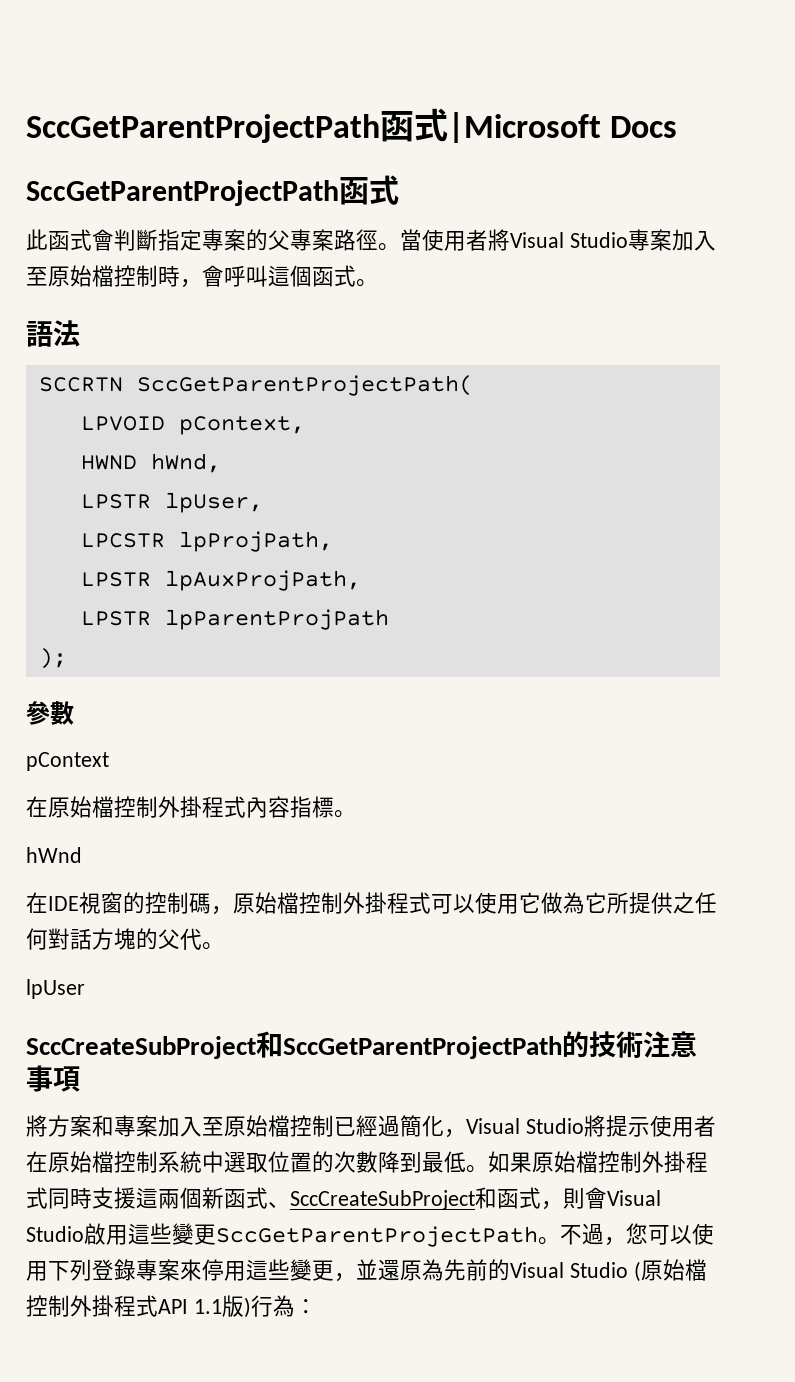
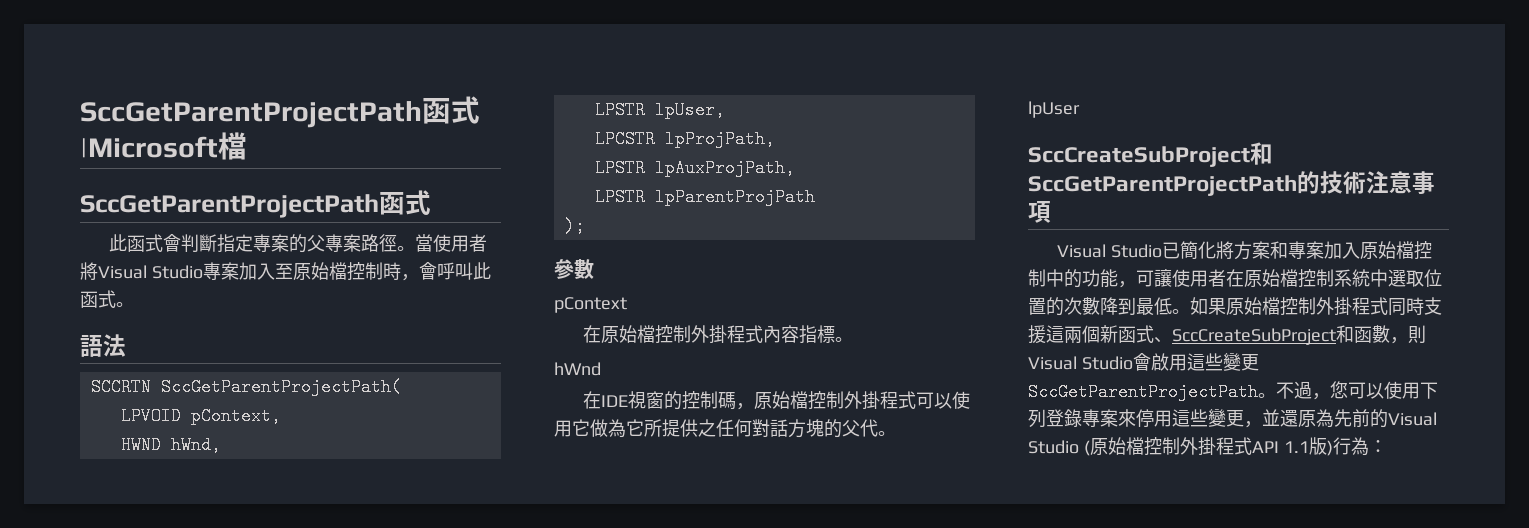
- SccGetParentProjectPath函式|Microsoft Docs
+ SccGetParentProjectPath函式|Microsoft檔
- 當使用者將Visual Studio專案加入至原始檔控制時，會呼叫這個函式。
+ 當使用者將Visual Studio專案加入至原始檔控制時，會呼叫此函式。
- 將方案和專案加入至原始檔控制已經過簡化，Visual Studio將提示使用者在原始檔控制系統中選取位置的次數降到最低。
+ Visual Studio已簡化將方案和專案加入原始檔控制中的功能，可讓使用者在原始檔控制系統中選取位置的次數降到最低。
- 如果原始檔控制外掛程式同時支援這兩個新函式、SccCreateSubProject和函式，則會Visual Studio啟用這些變更SccGetParentProjectPath。
+ 如果原始檔控制外掛程式同時支援這兩個新函式、SccCreateSubProject和函數，則Visual Studio會啟用這些變更SccGetParentProjectPath。

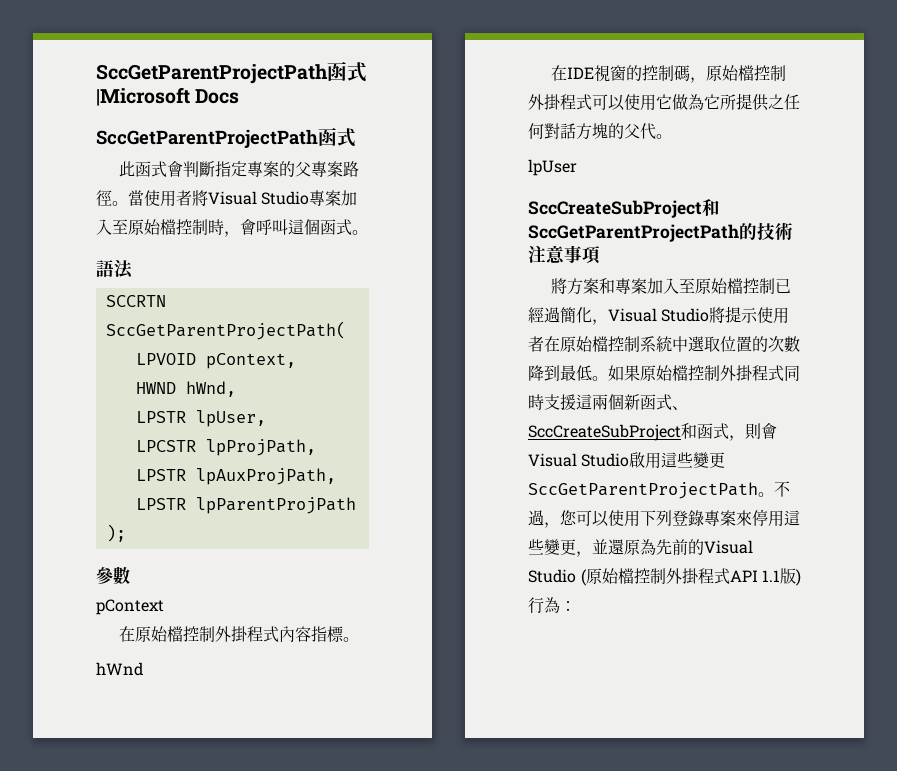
- SccGetParentProjectPath函式|Microsoft檔
+ SccGetParentProjectPath函式|Microsoft Docs
- 當使用者將Visual Studio專案加入至原始檔控制時，會呼叫此函式。
+ 當使用者將Visual Studio專案加入至原始檔控制時，會呼叫這個函式。
- Visual Studio已簡化將方案和專案加入原始檔控制中的功能，可讓使用者在原始檔控制系統中選取位置的次數降到最低。
+ 將方案和專案加入至原始檔控制已經過簡化，Visual Studio將提示使用者在原始檔控制系統中選取位置的次數降到最低。
- 如果原始檔控制外掛程式同時支援這兩個新函式、SccCreateSubProject和函數，則Visual Studio會啟用這些變更SccGetParentProjectPath。
+ 如果原始檔控制外掛程式同時支援這兩個新函式、SccCreateSubProject和函式，則會Visual Studio啟用這些變更SccGetParentProjectPath。

